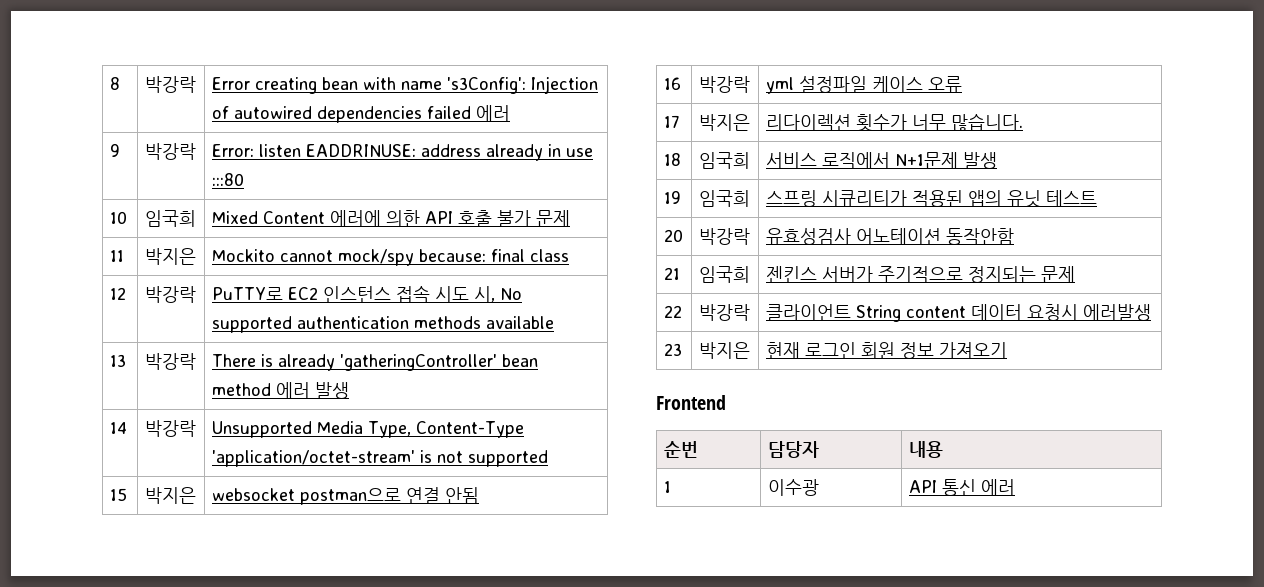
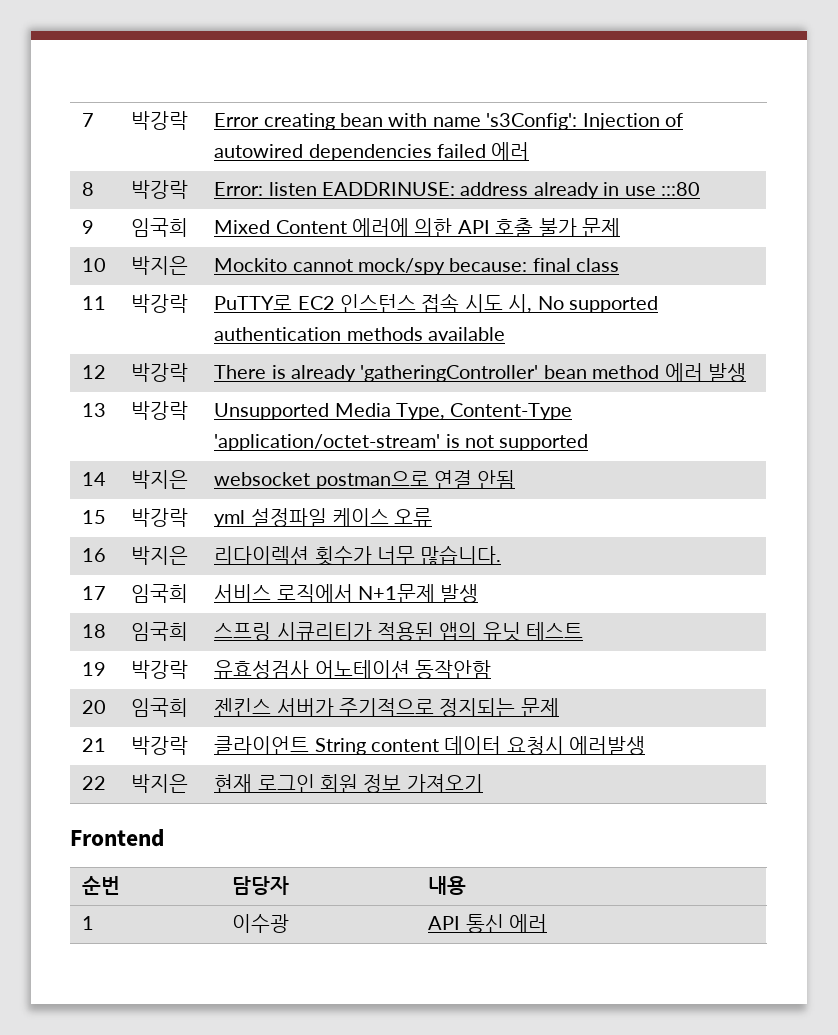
- 8 | 박강락 | Error creating bean with name 's3Config': Injection of autowired dependencies failed 에러
+ 7 | 박강락 | Error creating bean with name 's3Config': Injection of autowired dependencies failed 에러
- 9 | 박강락 | Error: listen EADDRINUSE: address already in use :::80
+ 8 | 박강락 | Error: listen EADDRINUSE: address already in use :::80
- 10 | 임국희 | Mixed Content 에러에 의한 API 호출 불가 문제
+ 9 | 임국희 | Mixed Content 에러에 의한 API 호출 불가 문제
- 11 | 박지은 | Mockito cannot mock/spy because: final class
+ 10 | 박지은 | Mockito cannot mock/spy because: final class
- 12 | 박강락 | PuTTY로 EC2 인스턴스 접속 시도 시, No supported authentication methods available
+ 11 | 박강락 | PuTTY로 EC2 인스턴스 접속 시도 시, No supported authentication methods available
- 13 | 박강락 | There is already 'gatheringController' bean method 에러 발생
+ 12 | 박강락 | There is already 'gatheringController' bean method 에러 발생
- 14 | 박강락 | Unsupported Media Type, Content-Type 'application/octet-stream' is not supported
+ 13 | 박강락 | Unsupported Media Type, Content-Type 'application/octet-stream' is not supported
- 15 | 박지은 | websocket postman으로 연결 안됨
+ 14 | 박지은 | websocket postman으로 연결 안됨
- 16 | 박강락 | yml 설정파일 케이스 오류
+ 15 | 박강락 | yml 설정파일 케이스 오류
- 17 | 박지은 | 리다이렉션 횟수가 너무 많습니다.
+ 16 | 박지은 | 리다이렉션 횟수가 너무 많습니다.
- 18 | 임국희 | 서비스 로직에서 N+1문제 발생
+ 17 | 임국희 | 서비스 로직에서 N+1문제 발생
- 19 | 임국희 | 스프링 시큐리티가 적용된 앱의 유닛 테스트
+ 18 | 임국희 | 스프링 시큐리티가 적용된 앱의 유닛 테스트
- 20 | 박강락 | 유효성검사 어노테이션 동작안함
+ 19 | 박강락 | 유효성검사 어노테이션 동작안함
- 21 | 임국희 | 젠킨스 서버가 주기적으로 정지되는 문제
+ 20 | 임국희 | 젠킨스 서버가 주기적으로 정지되는 문제
- 22 | 박강락 | 클라이언트 String content 데이터 요청시 에러발생
+ 21 | 박강락 | 클라이언트 String content 데이터 요청시 에러발생
- 23 | 박지은 | 현재 로그인 회원 정보 가져오기
+ 22 | 박지은 | 현재 로그인 회원 정보 가져오기

